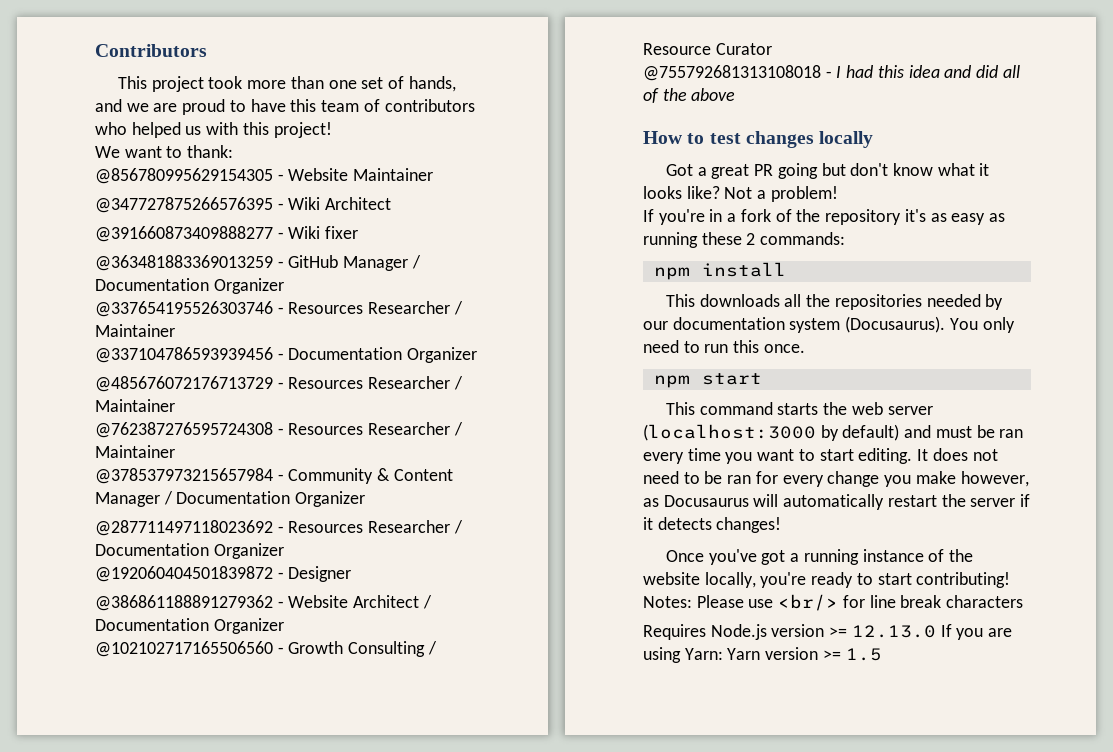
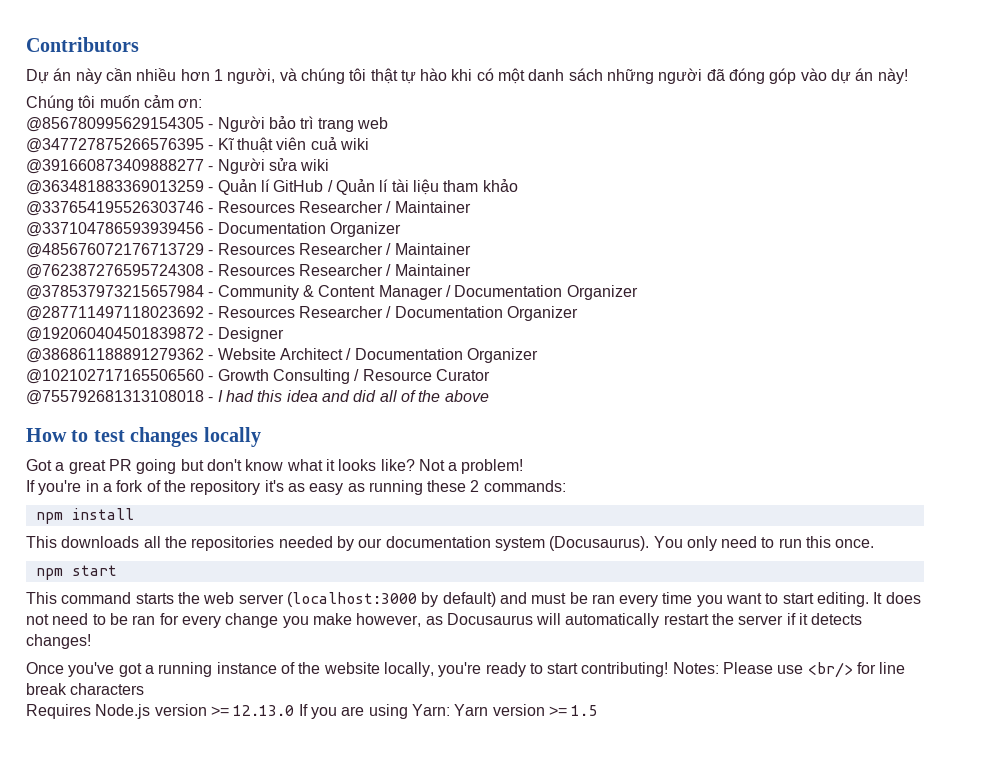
- This project took more than one set of hands, and we are proud to have this team of contributors who helped us with this project!
- We want to thank:
- @856780995629154305 - Website Maintainer
- @347727875266576395 - Wiki Architect
+ Dự án này cần nhiều hơn 1 người, và chúng tôi thật tự hào khi có một danh sách những người đã đóng góp vào dự án này!
+ Chúng tôi muốn cảm ơn:
+ @856780995629154305 - Người bảo trì trang web
+ @347727875266576395 - Kĩ thuật viên cuả wiki
- @391660873409888277 - Wiki fixer
+ @391660873409888277 - Người sửa wiki
- @363481883369013259 - GitHub Manager / Documentation Organizer
+ @363481883369013259 - Quản lí GitHub / Quản lí tài liệu tham khảo

